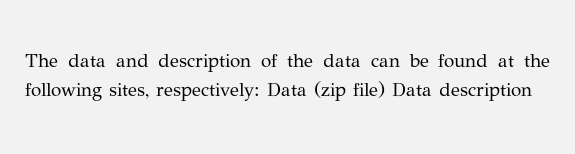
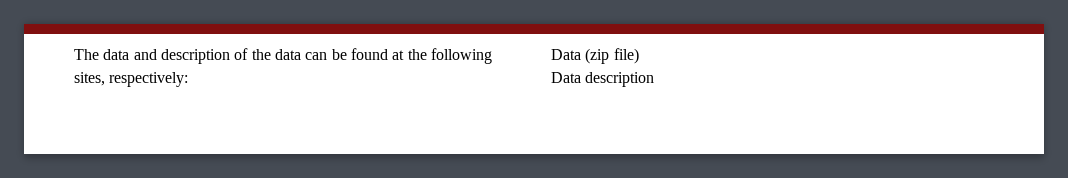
- The data and description of the data can be found at the following sites, respectively: Data (zip file) Data description
+ The data and description of the data can be found at the following sites, respectively:
+ Data (zip file)
+ Data description

